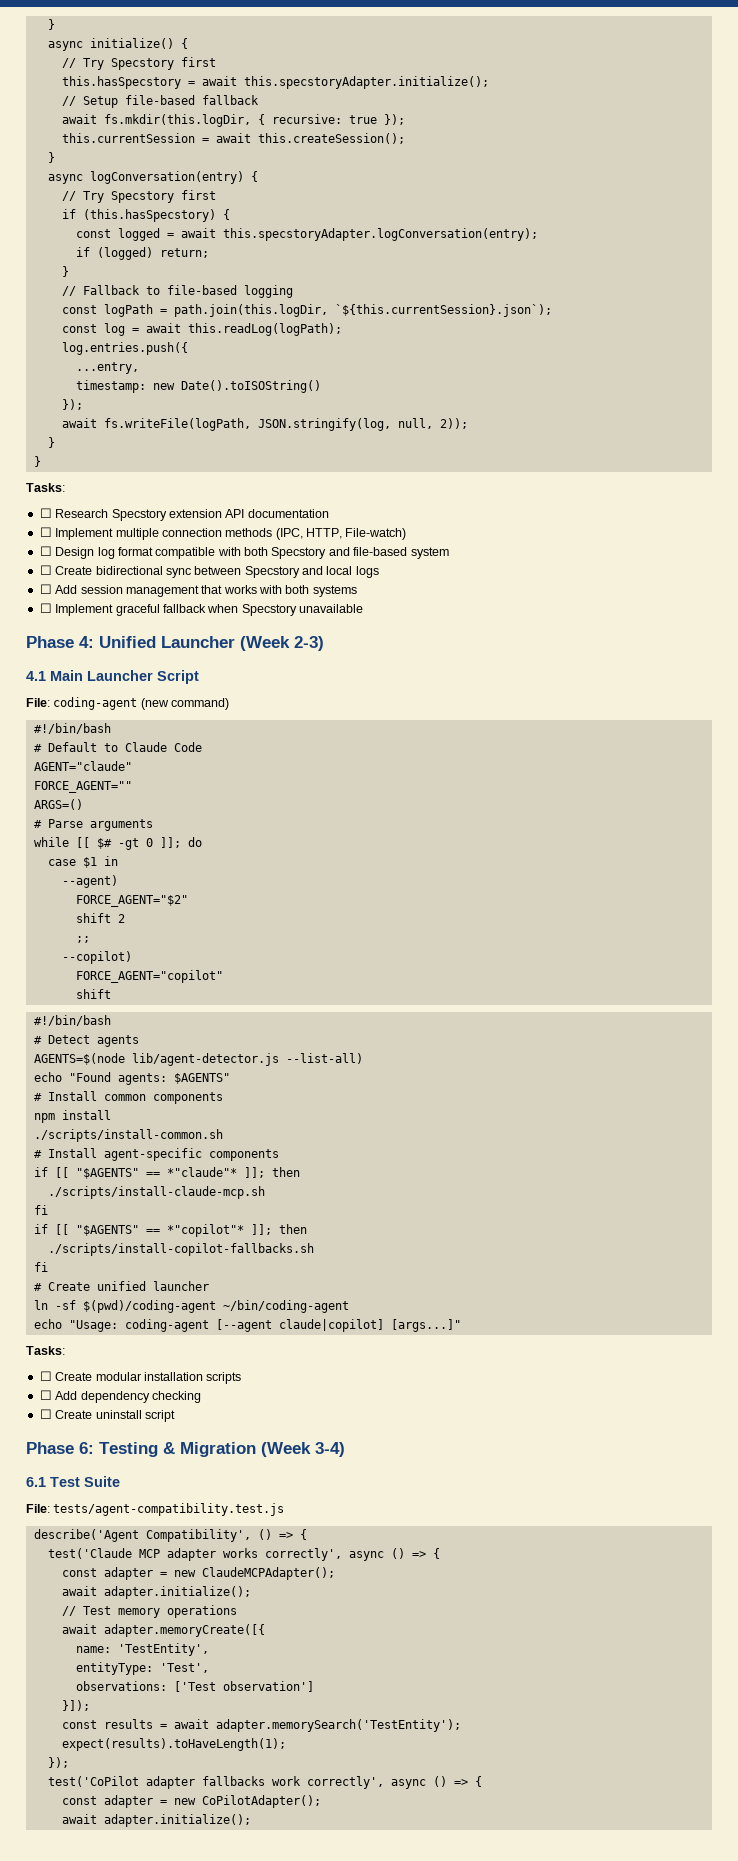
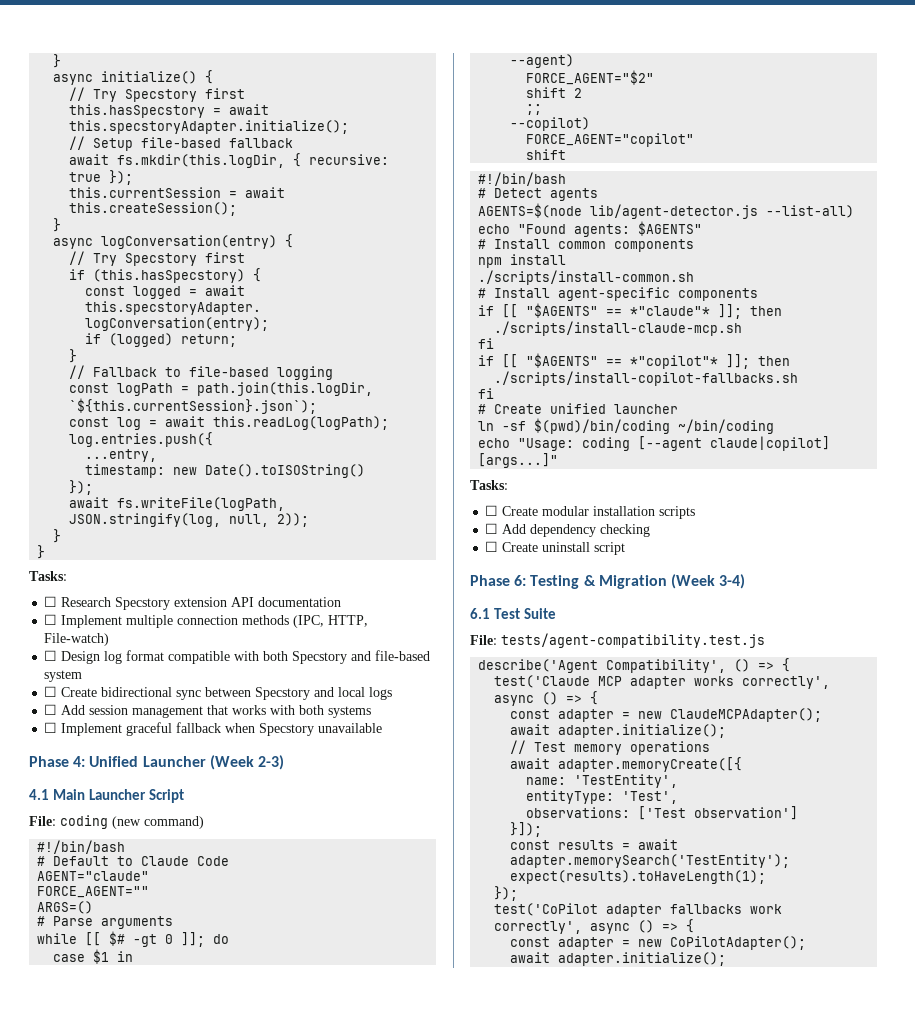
- File: coding-agent (new command)
+ File: coding (new command)
- ln -sf $(pwd)/coding-agent ~/bin/coding-agent
+ ln -sf $(pwd)/bin/coding ~/bin/coding
- echo "Usage: coding-agent [--agent claude|copilot] [args...]"
+ echo "Usage: coding [--agent claude|copilot] [args...]"

